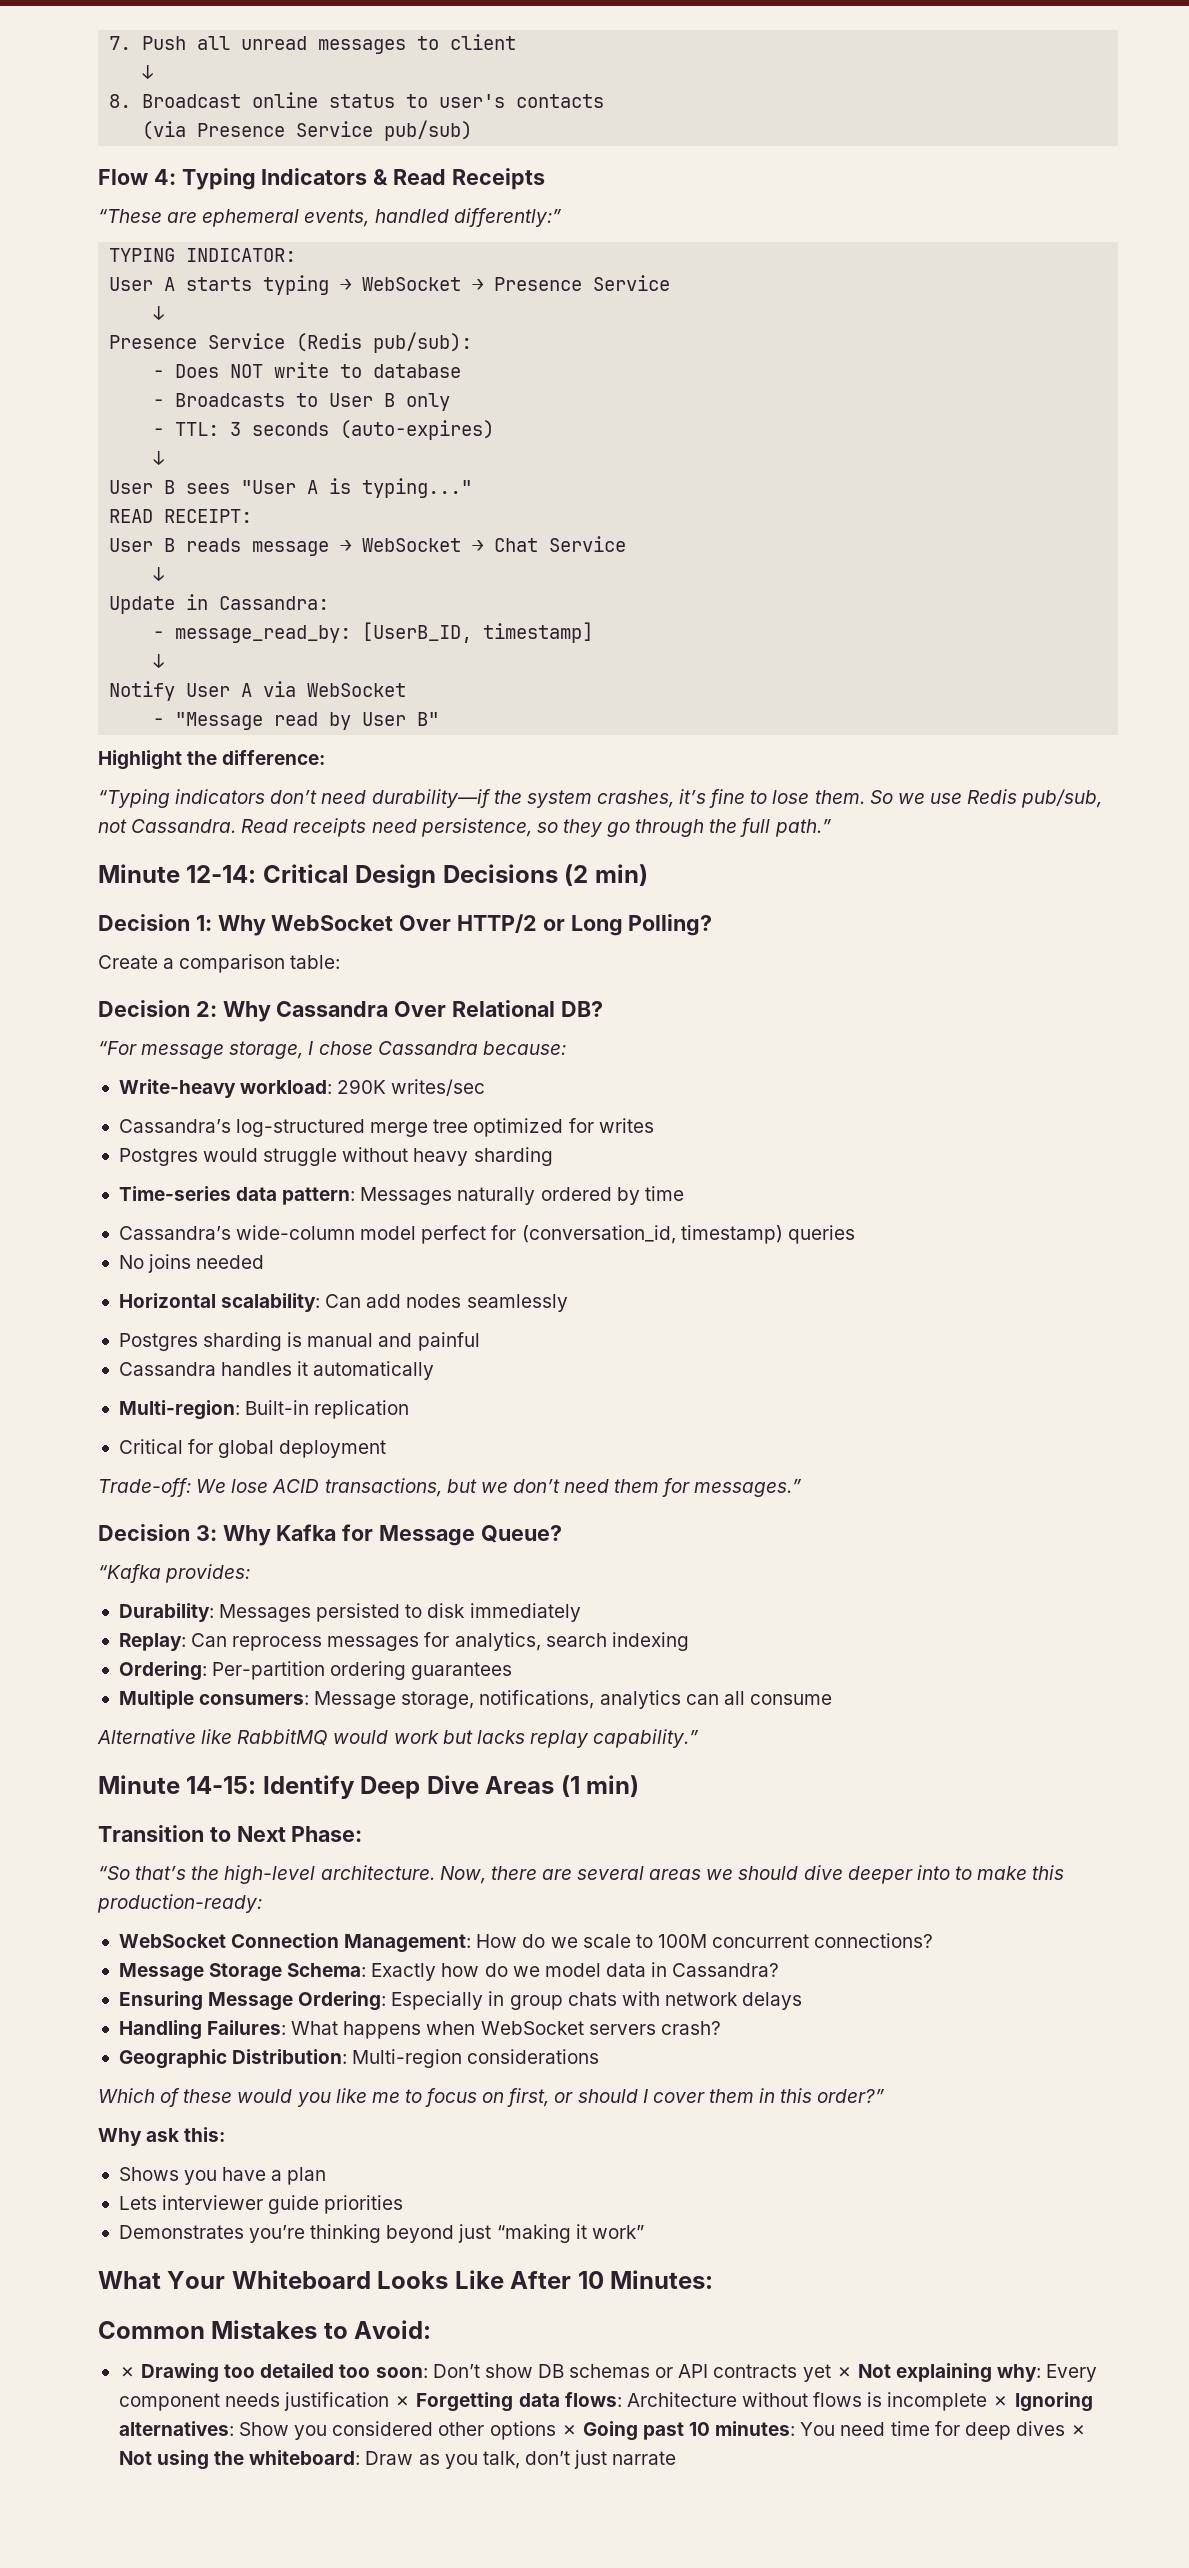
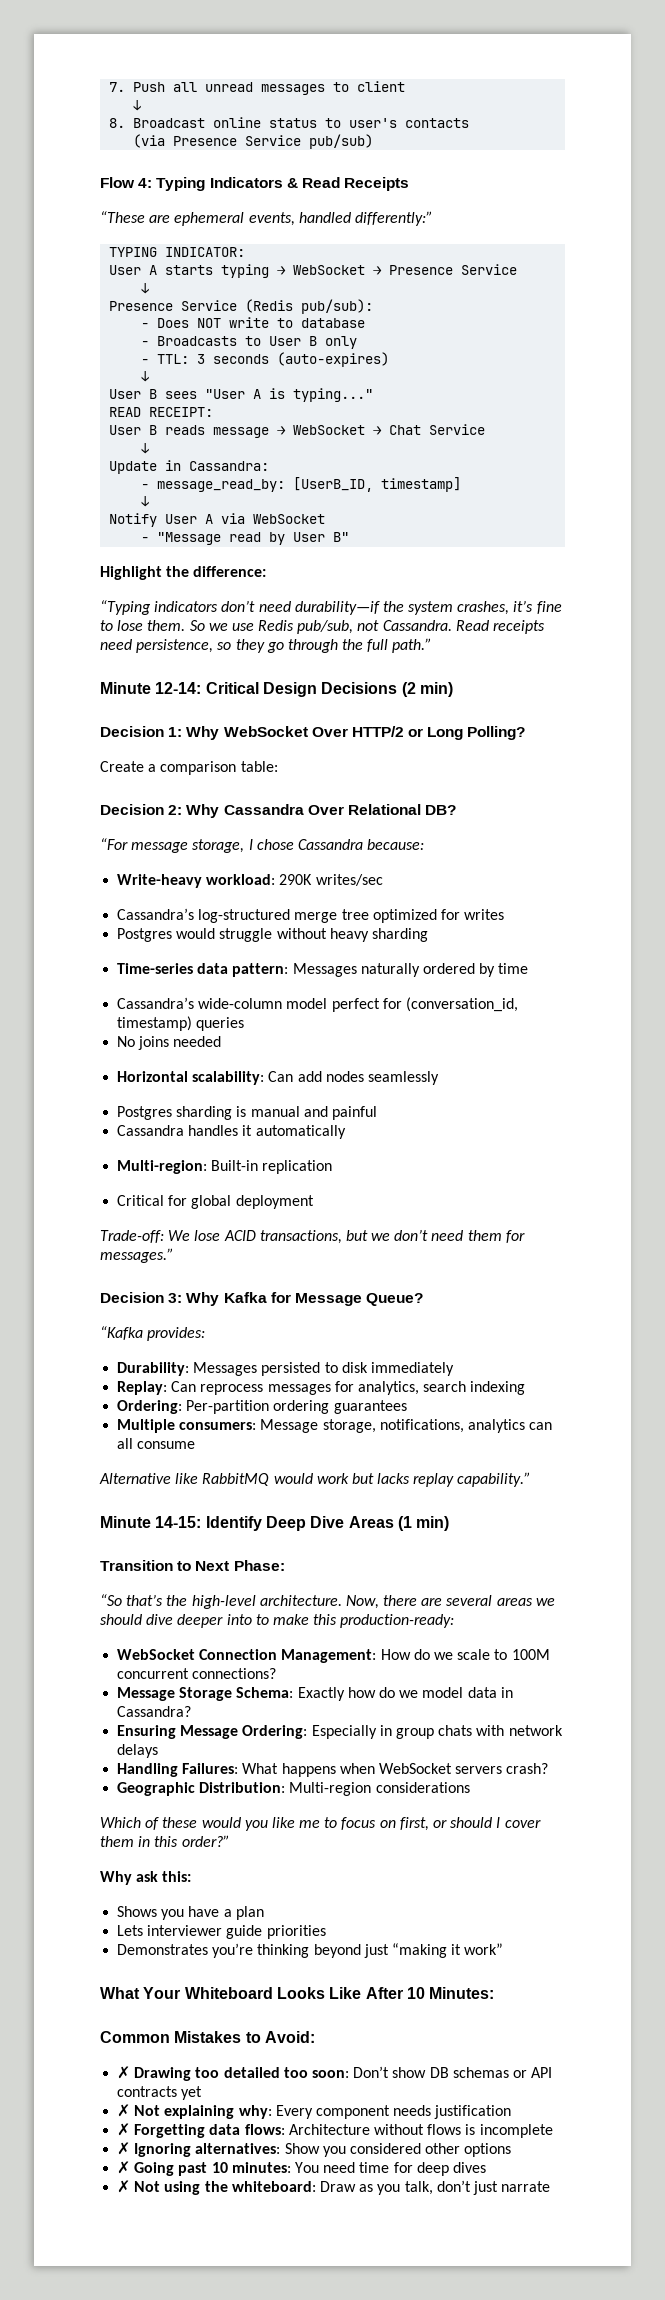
- Don’t show DB schemas or API contracts yet ✗ Not explaining why:
+ Don’t show DB schemas or API contracts yet
+ ✗ Not explaining why:
- Every component needs justification ✗ Forgetting data flows:
+ Every component needs justification
+ ✗ Forgetting data flows:
- Architecture without flows is incomplete ✗ Ignoring alternatives:
+ Architecture without flows is incomplete
+ ✗ Ignoring alternatives:
- Show you considered other options ✗ Going past 10 minutes:
+ Show you considered other options
+ ✗ Going past 10 minutes:
- You need time for deep dives ✗ Not using the whiteboard:
+ You need time for deep dives
+ ✗ Not using the whiteboard:

